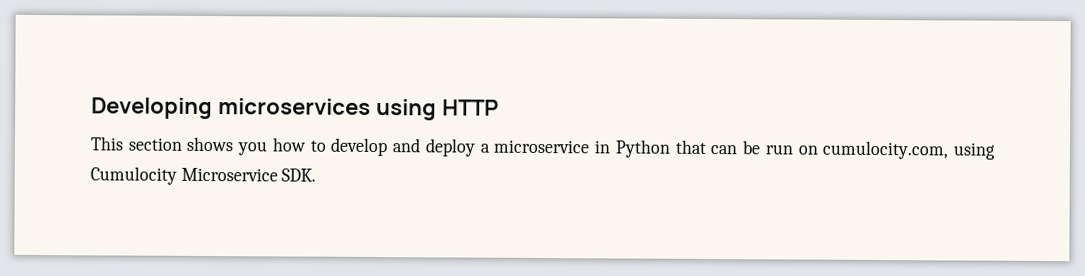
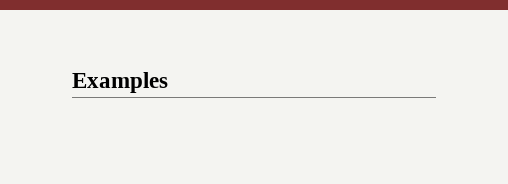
- Developing microservices using HTTP
- This section shows you how to develop and deploy a microservice in Python that can be run on cumulocity.com, using Cumulocity Microservice SDK.
+ Examples

